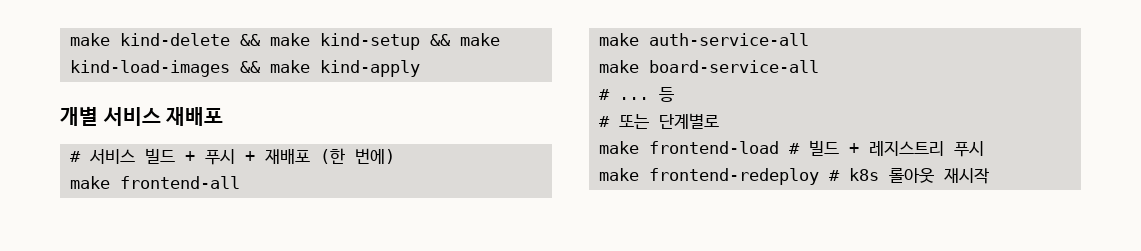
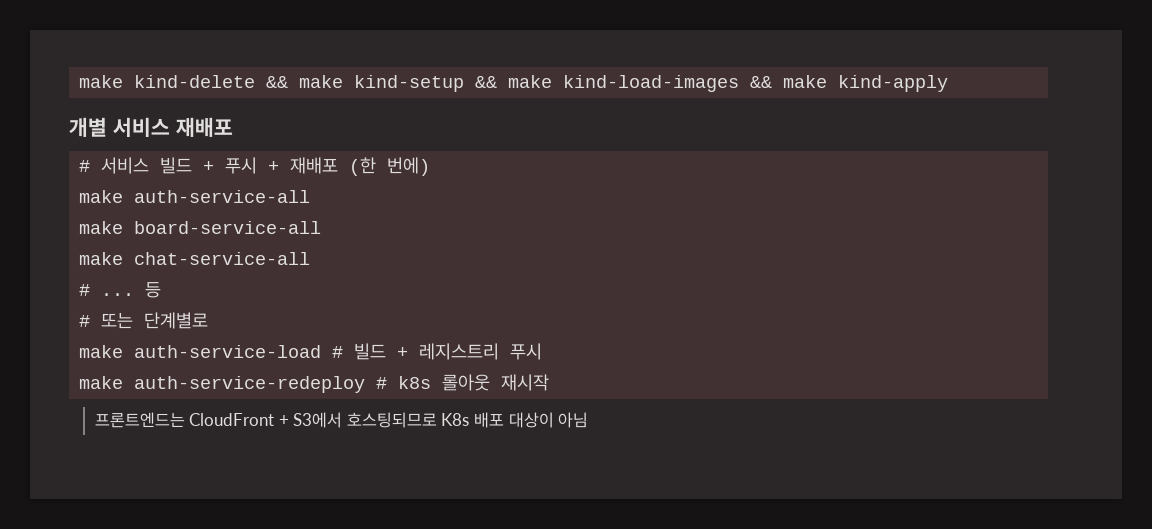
- make frontend-all
+ make chat-service-all
- make frontend-load # 빌드 + 레지스트리 푸시
+ make auth-service-load # 빌드 + 레지스트리 푸시
- make frontend-redeploy # k8s 롤아웃 재시작
+ make auth-service-redeploy # k8s 롤아웃 재시작
+ 프론트엔드는 CloudFront + S3에서 호스팅되므로 K8s 배포 대상이 아님

